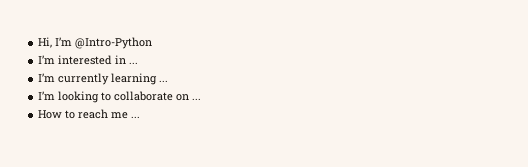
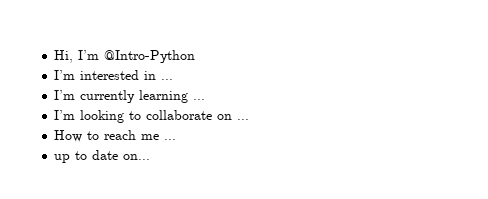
+ up to date on...

